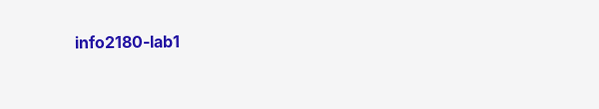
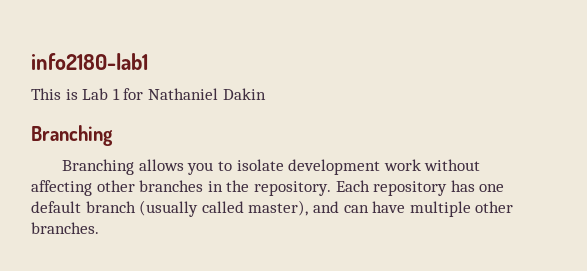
+ This is Lab 1 for Nathaniel Dakin
+ Branching
+ Branching allows you to isolate development work without affecting other branches in the repository. Each repository has one default branch (usually called master), and can have multiple other branches.

